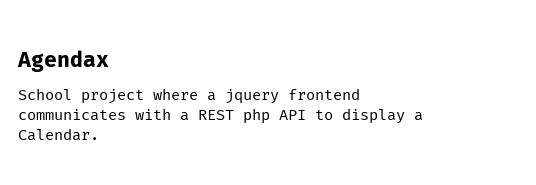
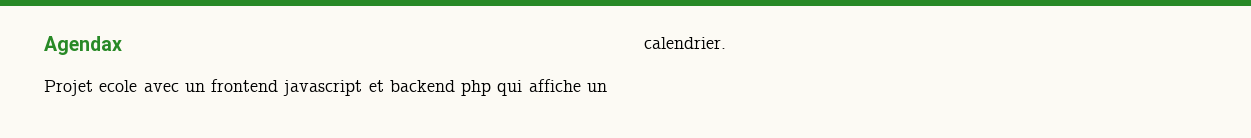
- School project where a jquery frontend communicates with a REST php API to display a Calendar.
+ Projet ecole avec un frontend javascript et backend php qui affiche un calendrier.

